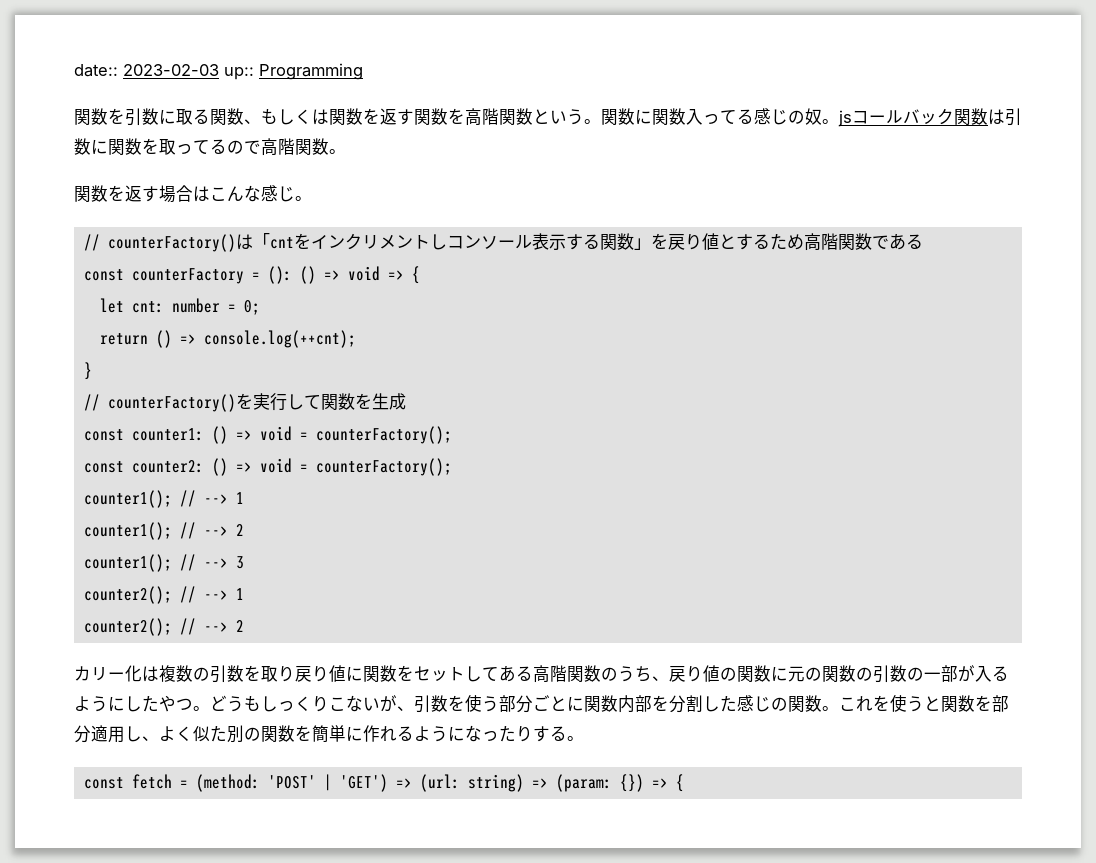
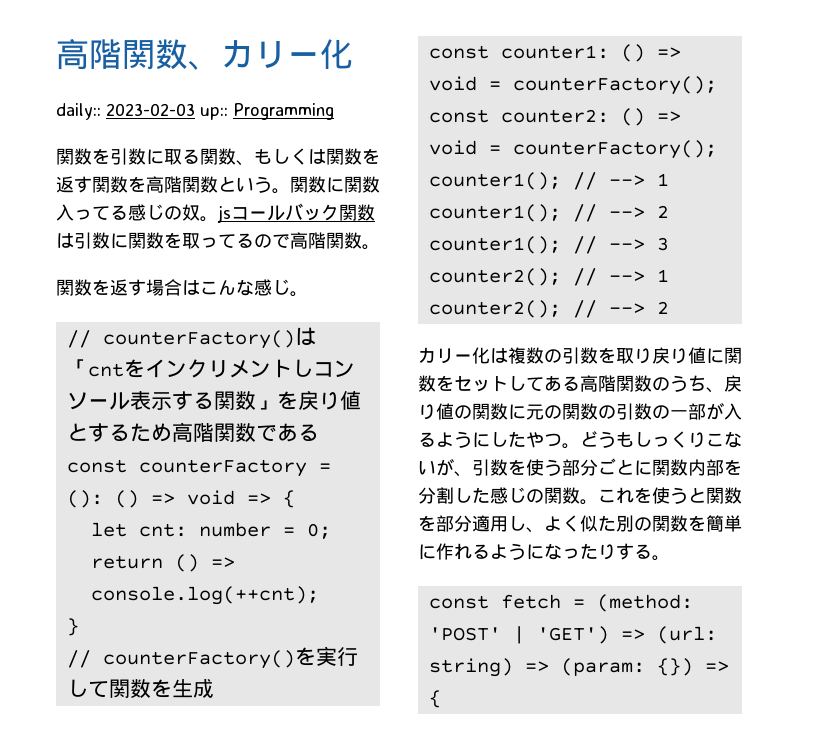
- date:: 2023-02-03 up:: Programming
+ 高階関数、カリー化
+ daily:: 2023-02-03 up:: Programming

